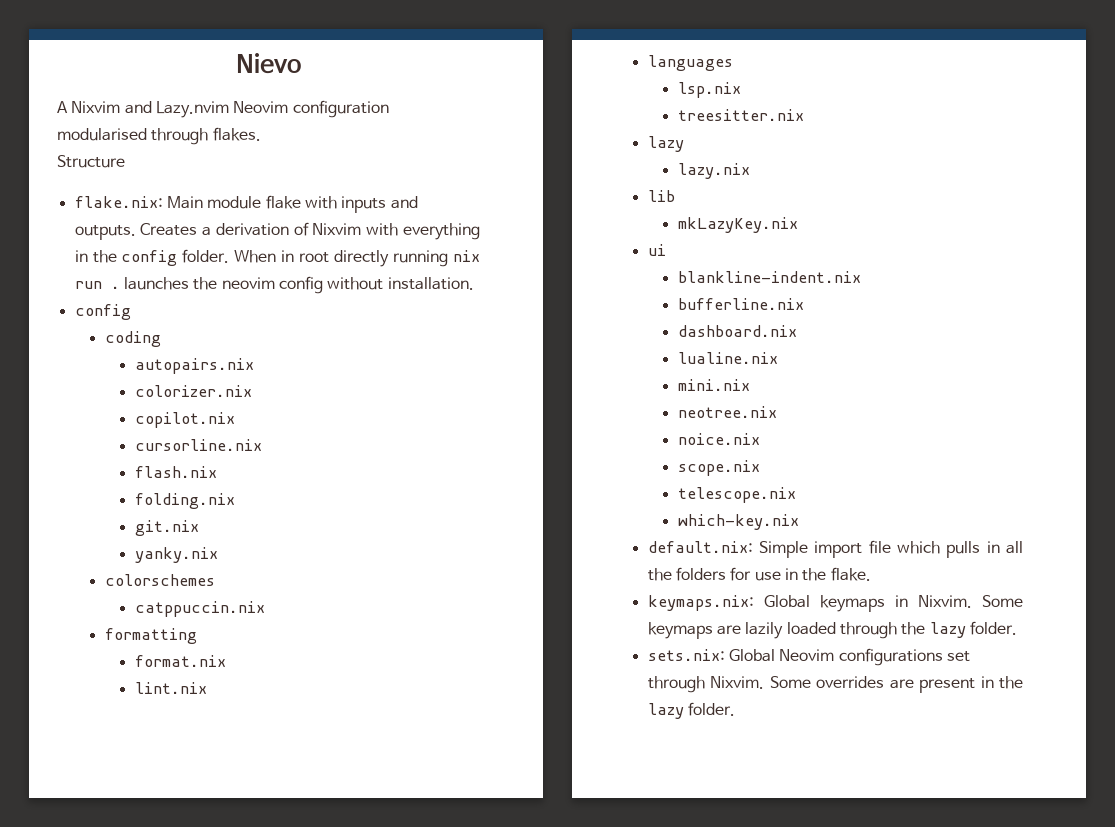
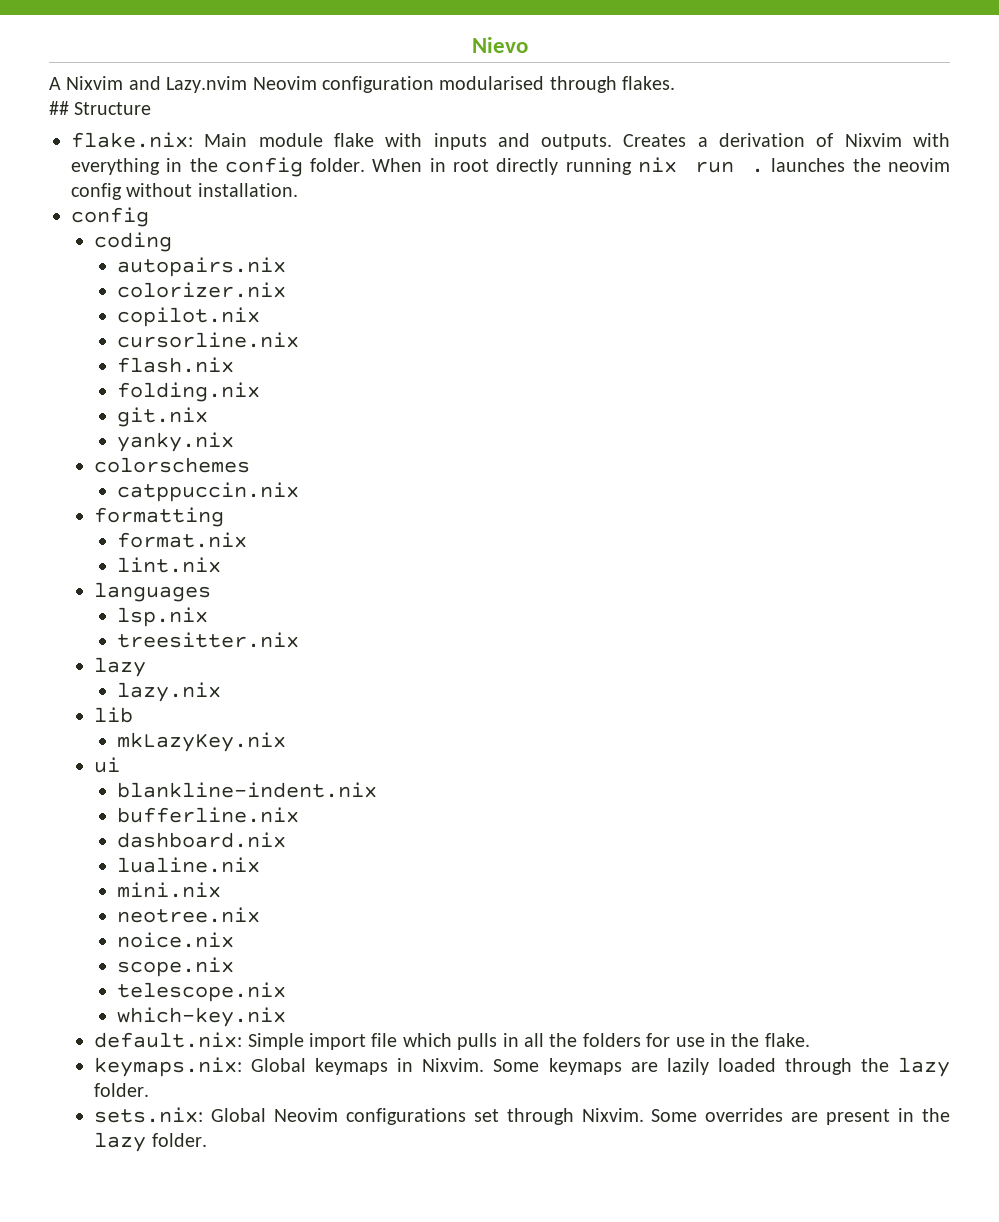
- Structure
+ ## Structure

